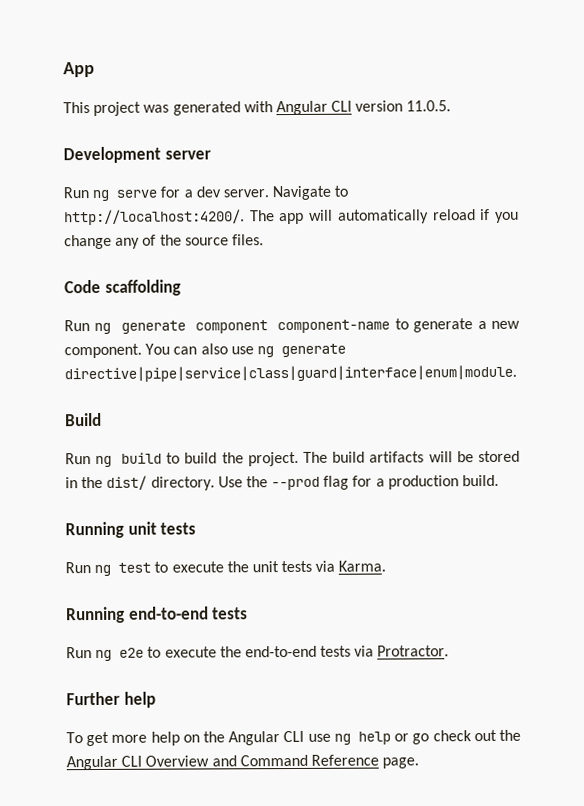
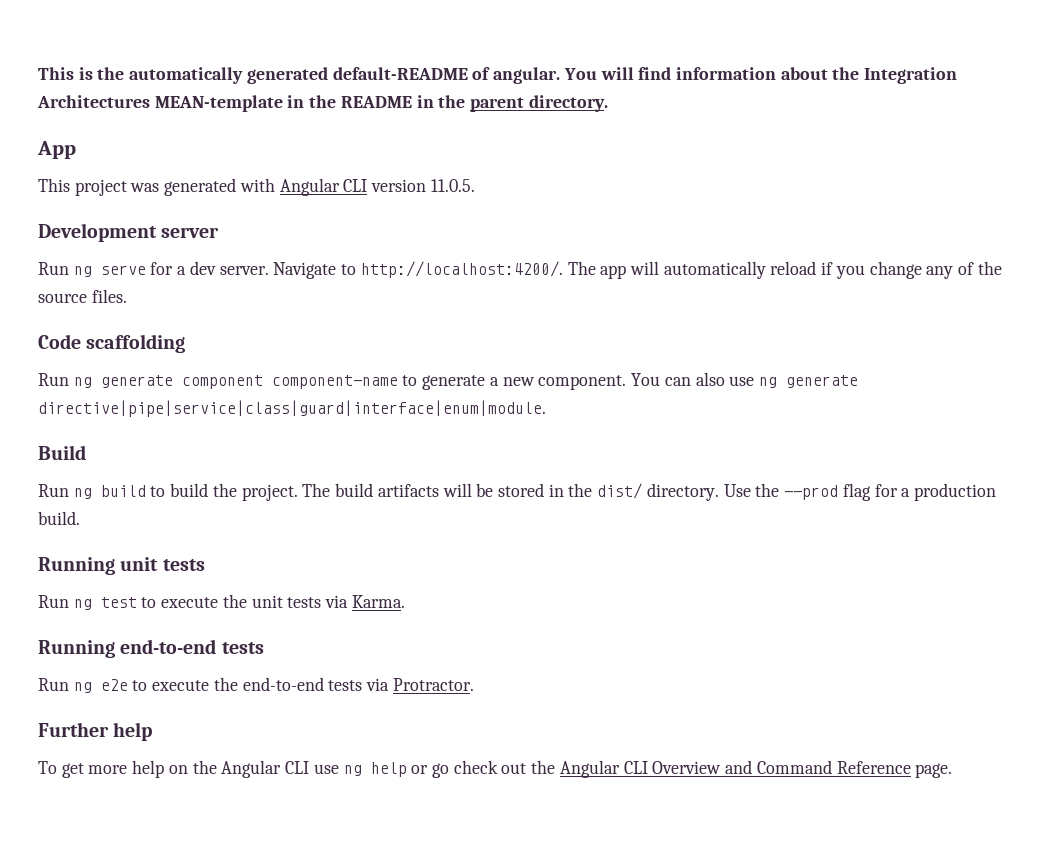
+ This is the automatically generated default-README of angular. You will find information about the Integration Architectures MEAN-template in the README in the parent directory.

